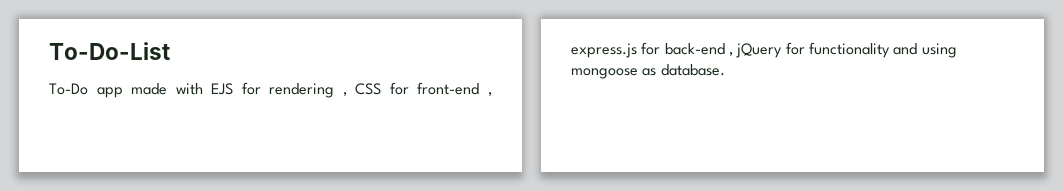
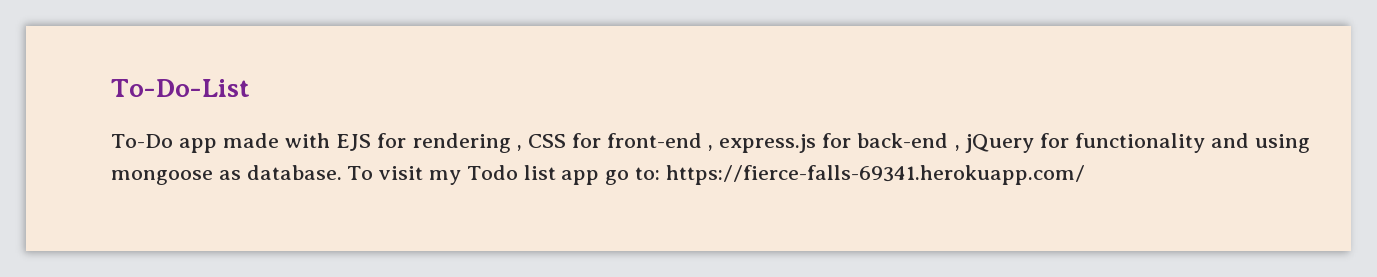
+ To visit my Todo list app go to: https://fierce-falls-69341.herokuapp.com/

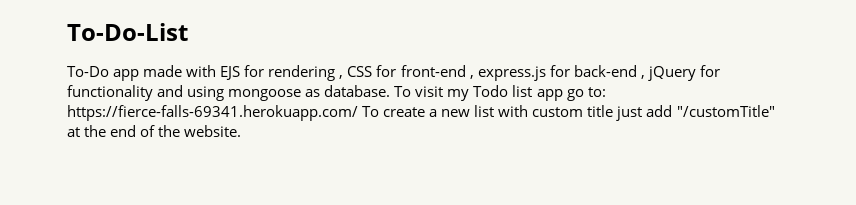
- To visit my Todo list app go to: https://fierce-falls-69341.herokuapp.com/
+ To visit my Todo list app go to: https://fierce-falls-69341.herokuapp.com/ To create a new list with custom title just add "/customTitle" at the end of the website.

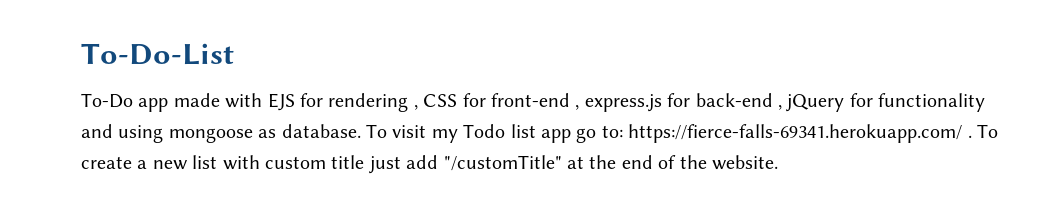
- To visit my Todo list app go to: https://fierce-falls-69341.herokuapp.com/ To create a new list with custom title just add "/customTitle" at the end of the website.
+ To visit my Todo list app go to: https://fierce-falls-69341.herokuapp.com/ . To create a new list with custom title just add "/customTitle" at the end of the website.

